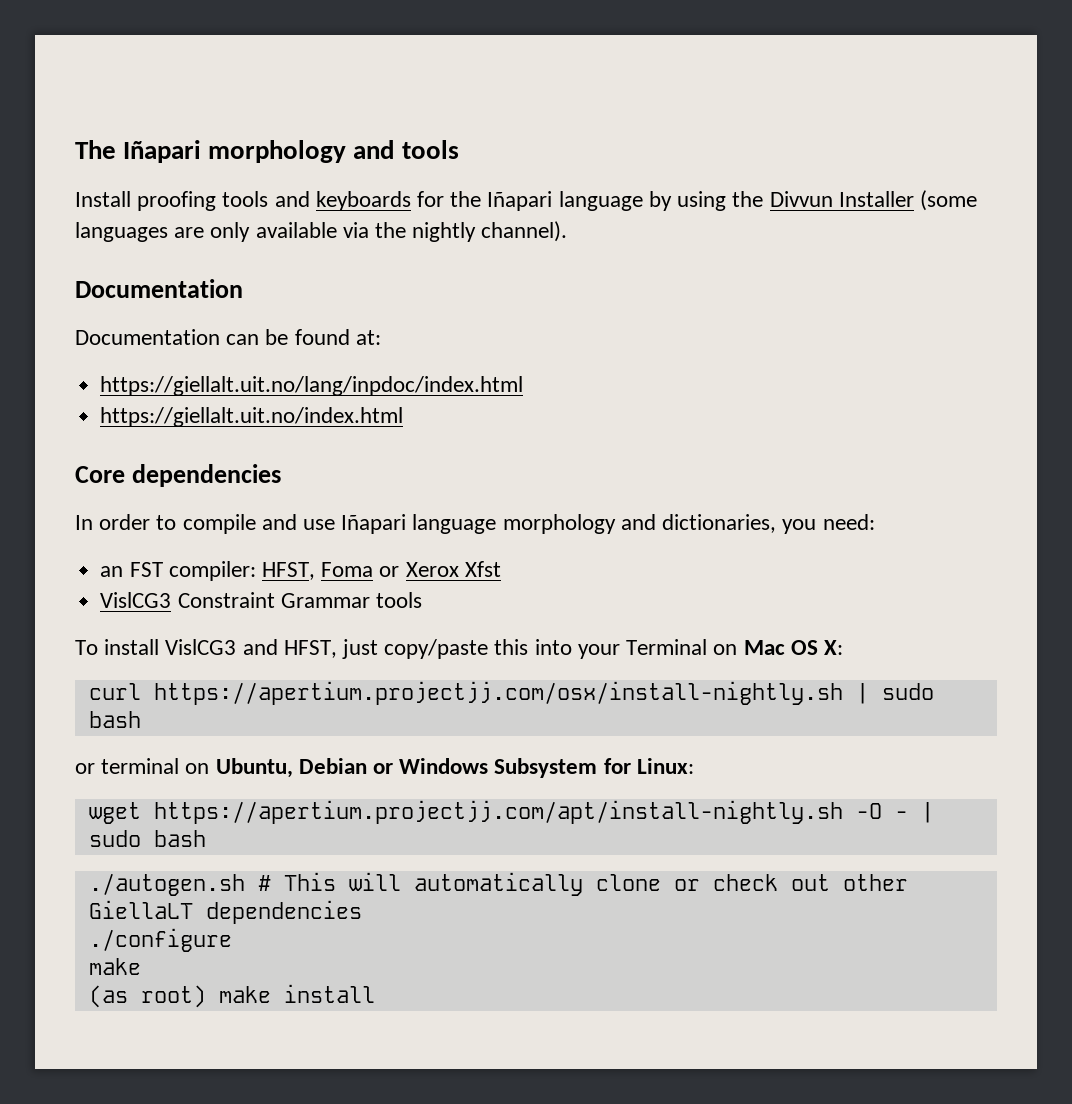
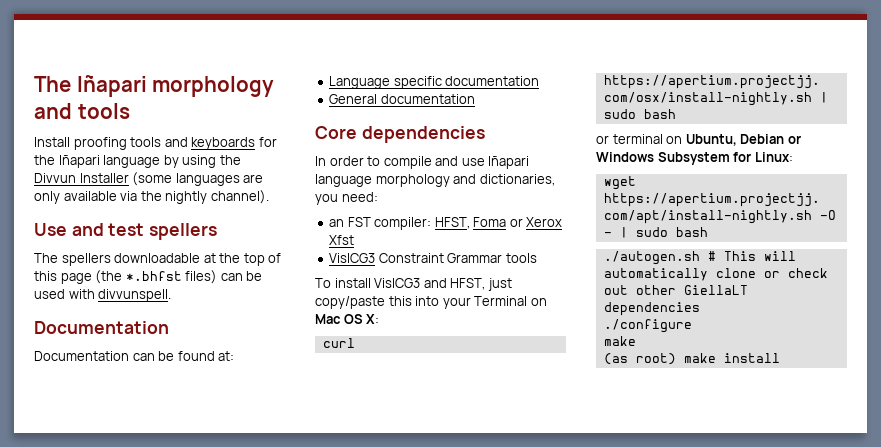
+ Use and test spellers
+ The spellers downloadable at the top of this page (the *.bhfst files) can be used with divvunspell.
- https://giellalt.uit.no/lang/inpdoc/index.html
- https://giellalt.uit.no/index.html
+ Language specific documentation
+ General documentation

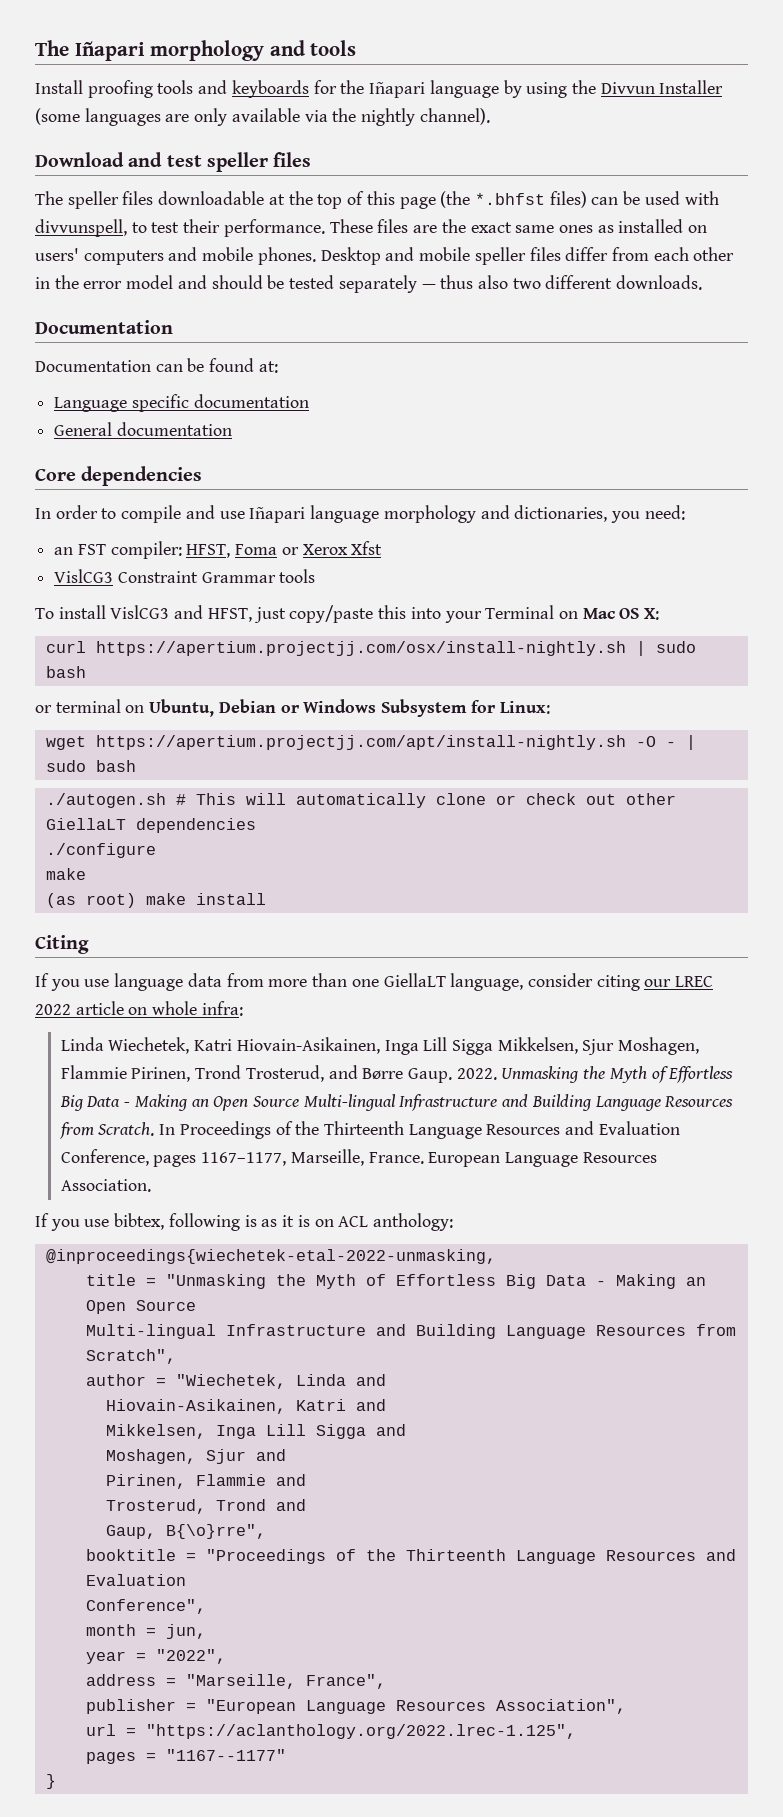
- Use and test spellers
- The spellers downloadable at the top of this page (the *.bhfst files) can be used with divvunspell.
+ Download and test speller files
+ The speller files downloadable at the top of this page (the *.bhfst files) can be used with divvunspell, to test their performance. These files are the exact same ones as installed on users' computers and mobile phones. Desktop and mobile speller files differ from each other in the error model and should be tested separately — thus also two different downloads.
+ Citing
+ If you use language data from more than one GiellaLT language, consider citing our LREC 2022 article on whole infra:
+ Linda Wiechetek, Katri Hiovain-Asikainen, Inga Lill Sigga Mikkelsen, Sjur Moshagen, Flammie Pirinen, Trond Trosterud, and Børre Gaup. 2022. Unmasking the Myth of Effortless Big Data - Making an Open Source Multi-lingual Infrastructure and Building Language Resources from Scratch. In Proceedings of the Thirteenth Language Resources and Evaluation Conference, pages 1167–1177, Marseille, France. European Language Resources Association.
+ If you use bibtex, following is as it is on ACL anthology:
+ @inproceedings{wiechetek-etal-2022-unmasking,
+ title = "Unmasking the Myth of Effortless Big Data - Making an Open Source
+ Multi-lingual Infrastructure and Building Language Resources from Scratch",
+ author = "Wiechetek, Linda and
+ Hiovain-Asikainen, Katri and
+ Mikkelsen, Inga Lill Sigga and
+ Moshagen, Sjur and
+ Pirinen, Flammie and
+ Trosterud, Trond and
+ Gaup, B{\o}rre",
+ booktitle = "Proceedings of the Thirteenth Language Resources and Evaluation
+ Conference",
+ month = jun,
+ year = "2022",
+ address = "Marseille, France",
+ publisher = "European Language Resources Association",
+ url = "https://aclanthology.org/2022.lrec-1.125",
+ pages = "1167--1177"
+ }

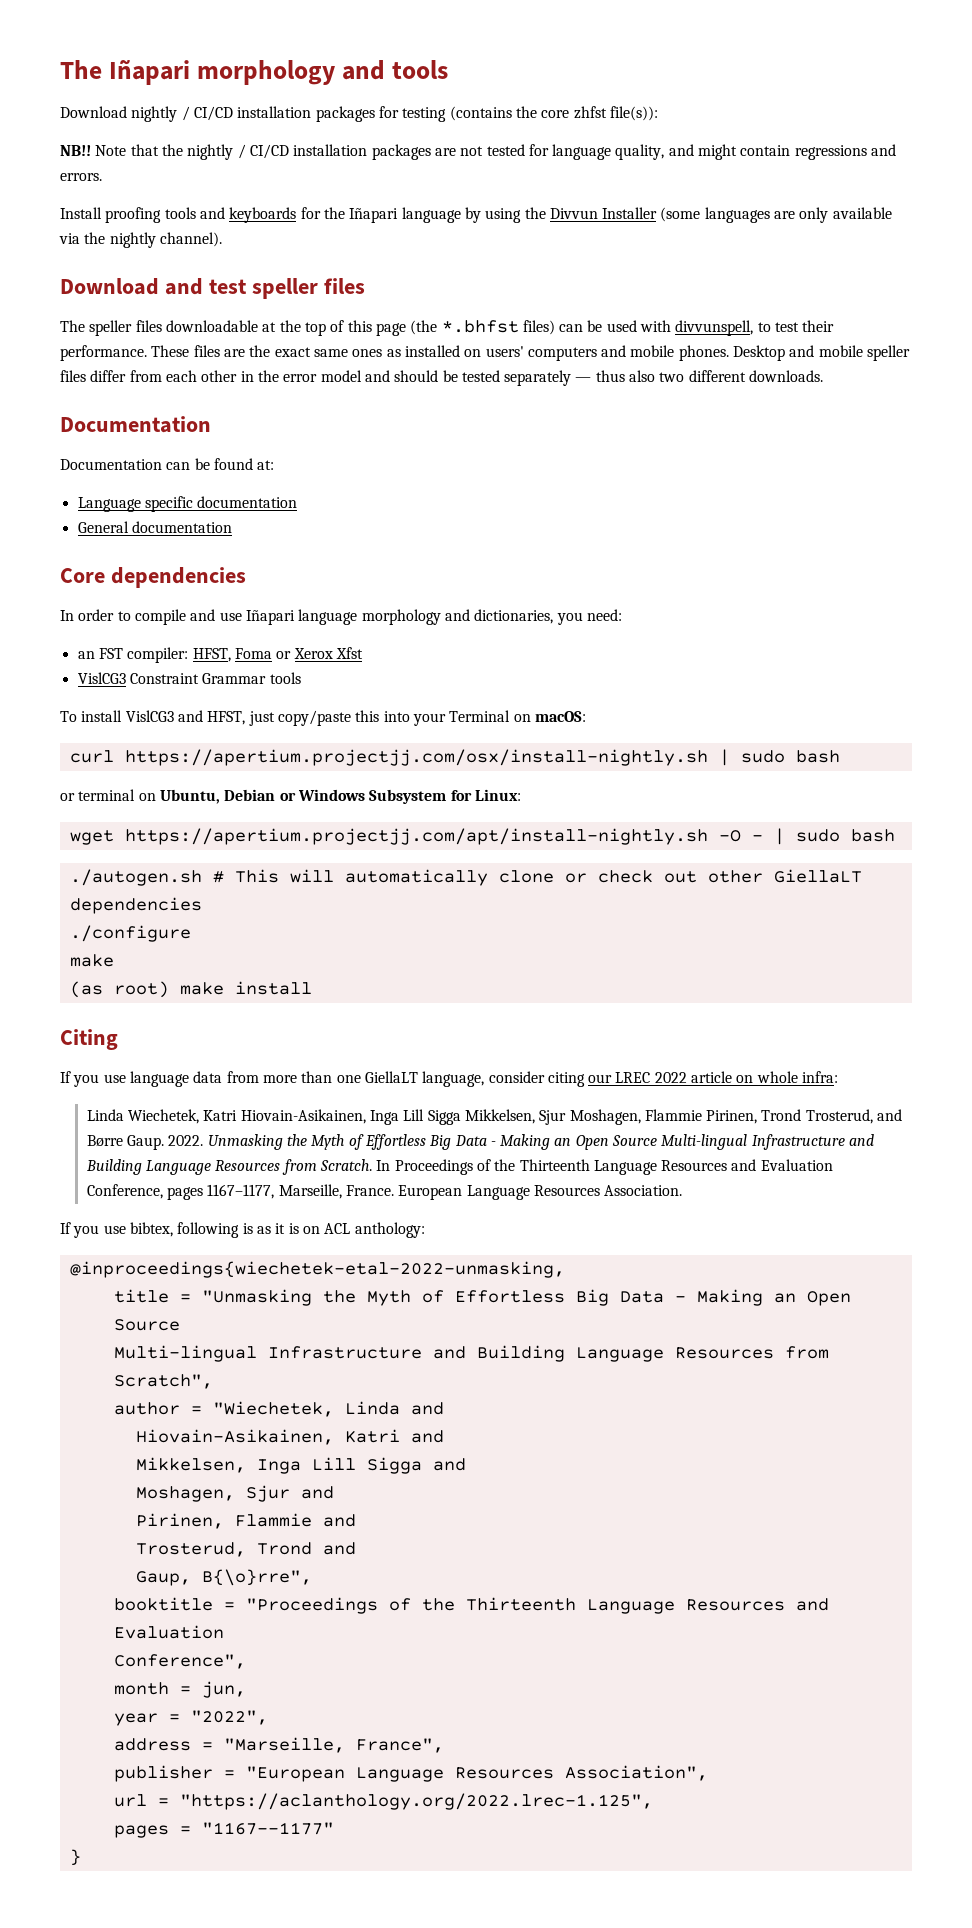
+ Download nightly / CI/CD installation packages for testing (contains the core zhfst file(s)):
+ NB!! Note that the nightly / CI/CD installation packages are not tested for language quality, and might contain regressions and errors.
- To install VislCG3 and HFST, just copy/paste this into your Terminal on Mac OS X:
+ To install VislCG3 and HFST, just copy/paste this into your Terminal on macOS:

